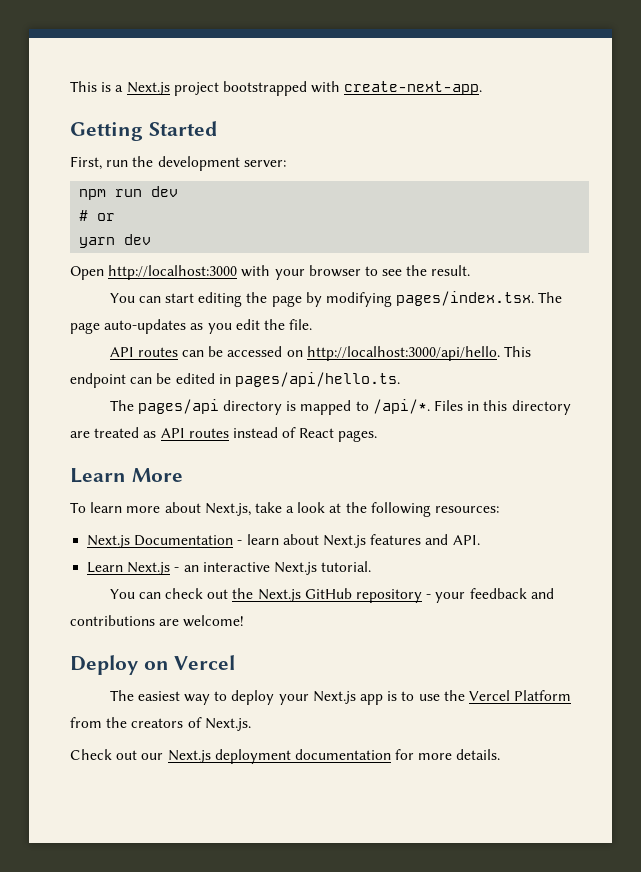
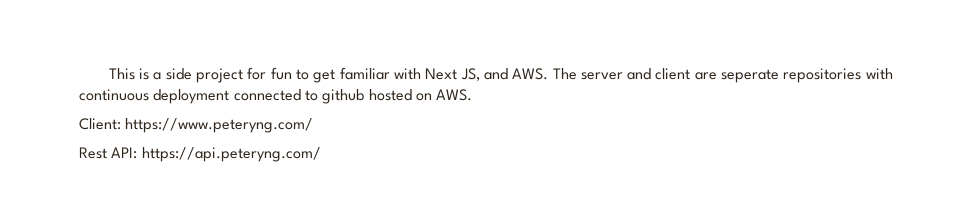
- This is a Next.js project bootstrapped with create-next-app.
- Getting Started
- First, run the development server:
- npm run dev
- # or
- yarn dev
- Open http://localhost:3000 with your browser to see the result.
- You can start editing the page by modifying pages/index.tsx. The page auto-updates as you edit the file.
- API routes can be accessed on http://localhost:3000/api/hello. This endpoint can be edited in pages/api/hello.ts.
- The pages/api directory is mapped to /api/*. Files in this directory are treated as API routes instead of React pages.
- Learn More
- To learn more about Next.js, take a look at the following resources:
- Next.js Documentation - learn about Next.js features and API.
- Learn Next.js - an interactive Next.js tutorial.
- You can check out the Next.js GitHub repository - your feedback and contributions are welcome!
- Deploy on Vercel
- The easiest way to deploy your Next.js app is to use the Vercel Platform from the creators of Next.js.
- Check out our Next.js deployment documentation for more details.
+ This is a side project for fun to get familiar with Next JS, and AWS. The server and client are seperate repositories with continuous deployment connected to github hosted on AWS.
+ Client: https://www.peteryng.com/
+ Rest API: https://api.peteryng.com/

